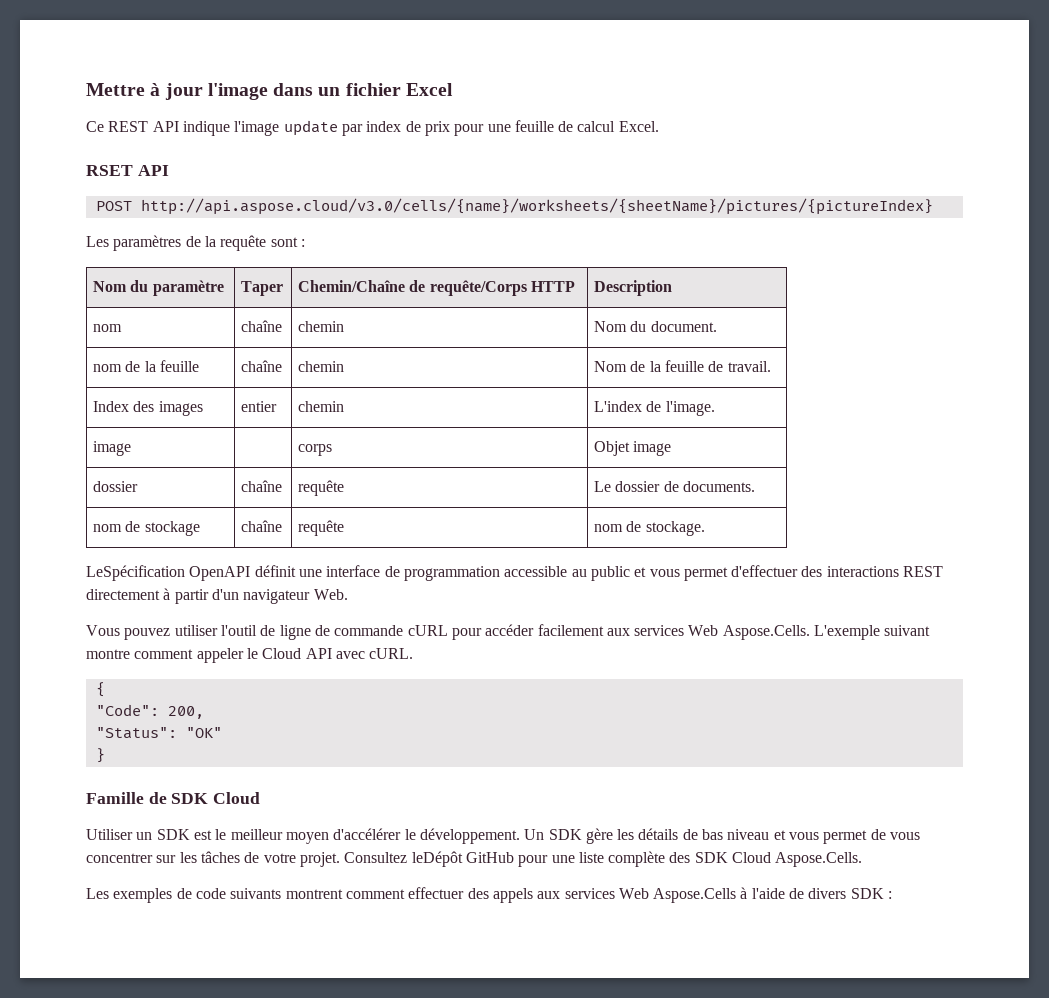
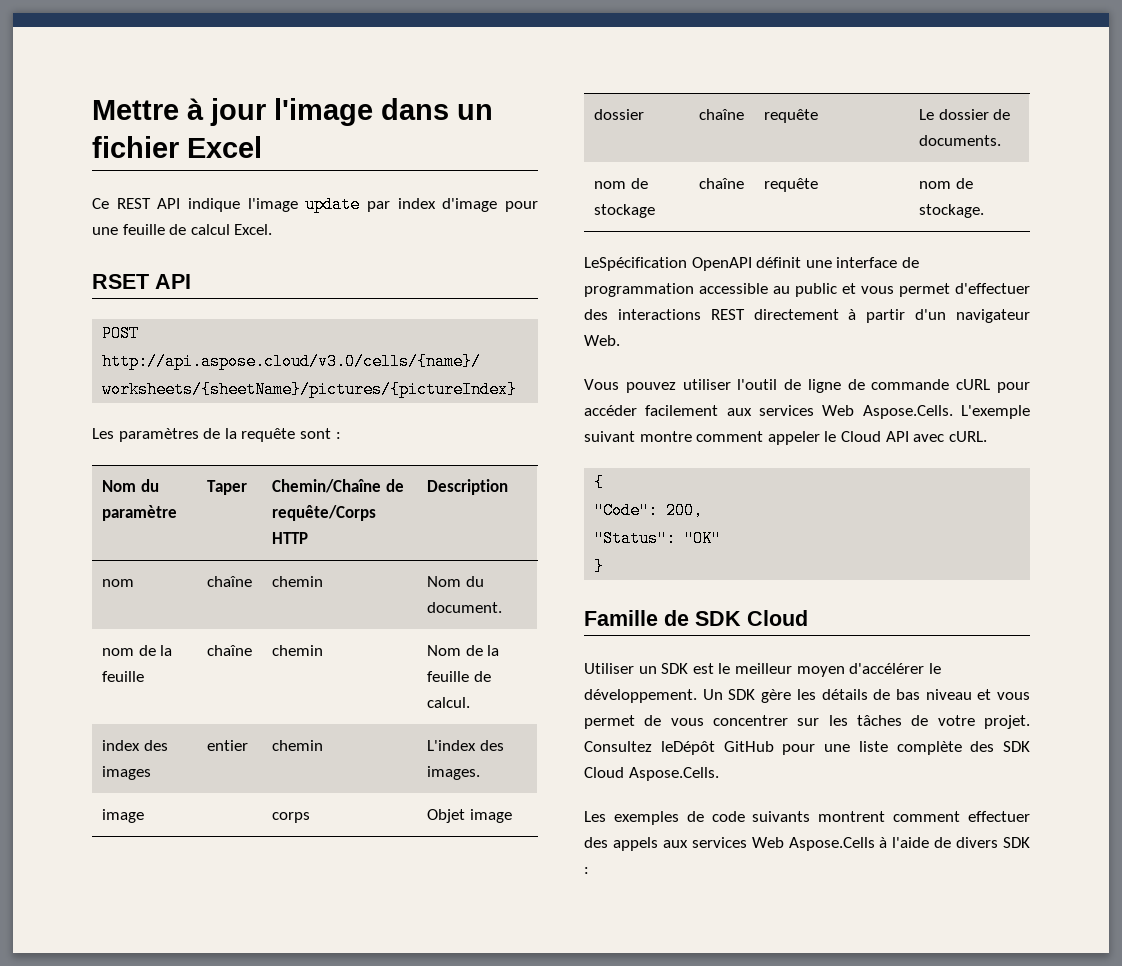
- Ce REST API indique l'image update par index de prix pour une feuille de calcul Excel.
+ Ce REST API indique l'image update par index d'image pour une feuille de calcul Excel.
- nom de la feuille | chaîne | chemin | Nom de la feuille de travail.
- Index des images | entier | chemin | L'index de l'image.
+ nom de la feuille | chaîne | chemin | Nom de la feuille de calcul.
+ index des images | entier | chemin | L'index des images.

